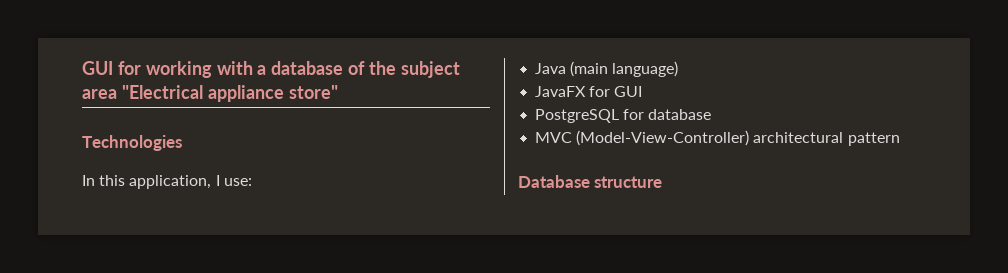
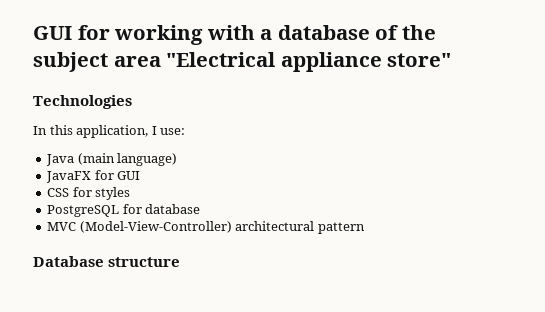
+ CSS for styles

